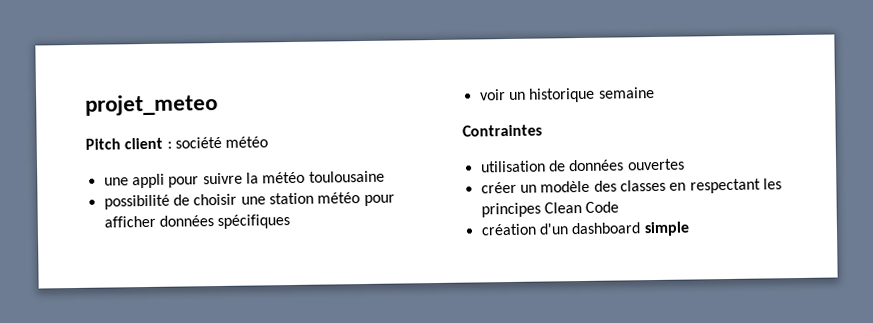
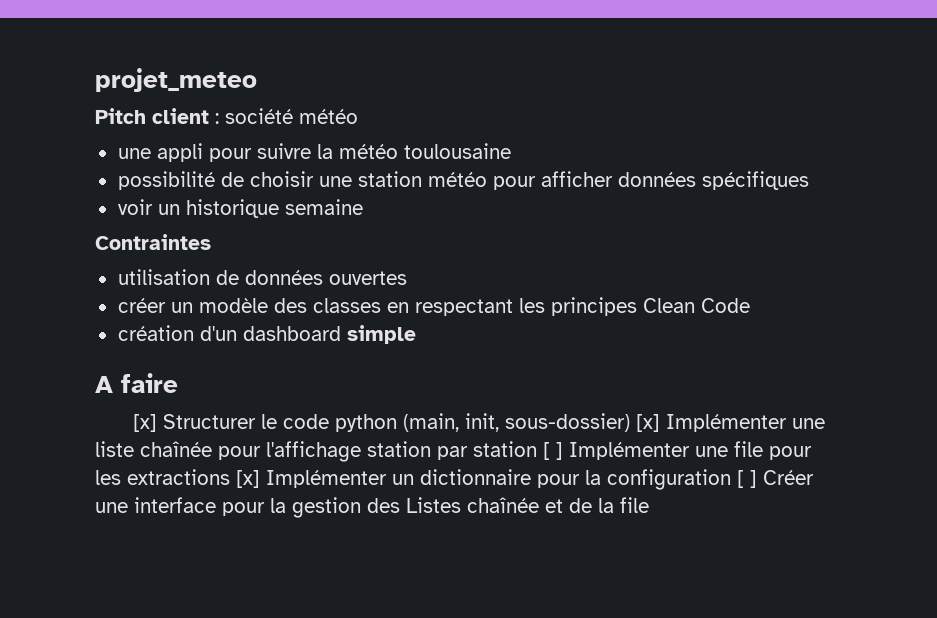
+ A faire
+ [x] Structurer le code python (main, init, sous-dossier) [x] Implémenter une liste chaînée pour l'affichage station par station [ ] Implémenter une file pour les extractions [x] Implémenter un dictionnaire pour la configuration [ ] Créer une interface pour la gestion des Listes chaînée et de la file

